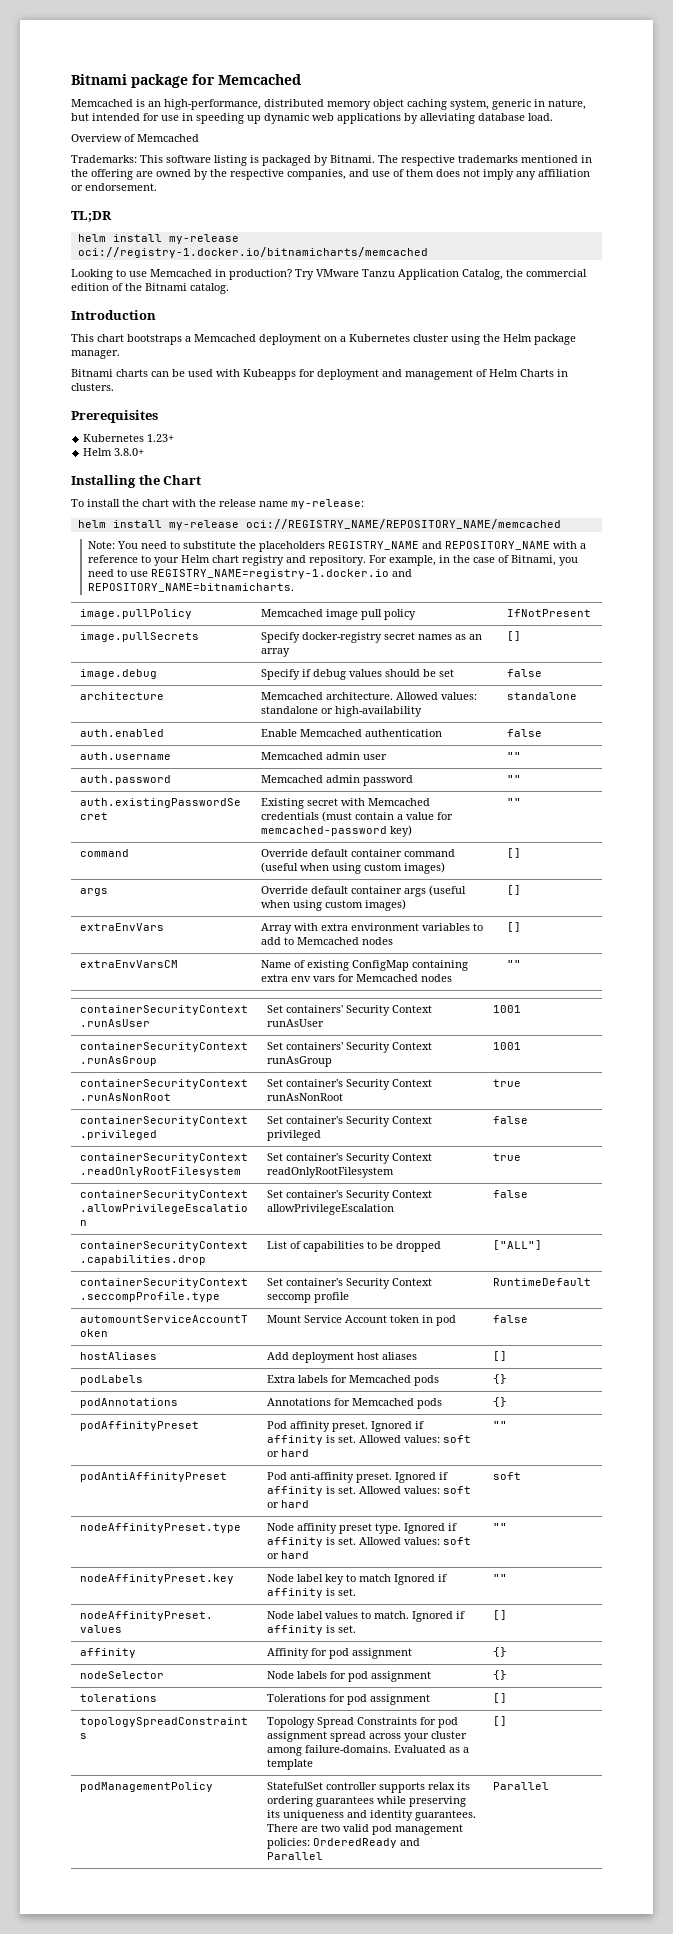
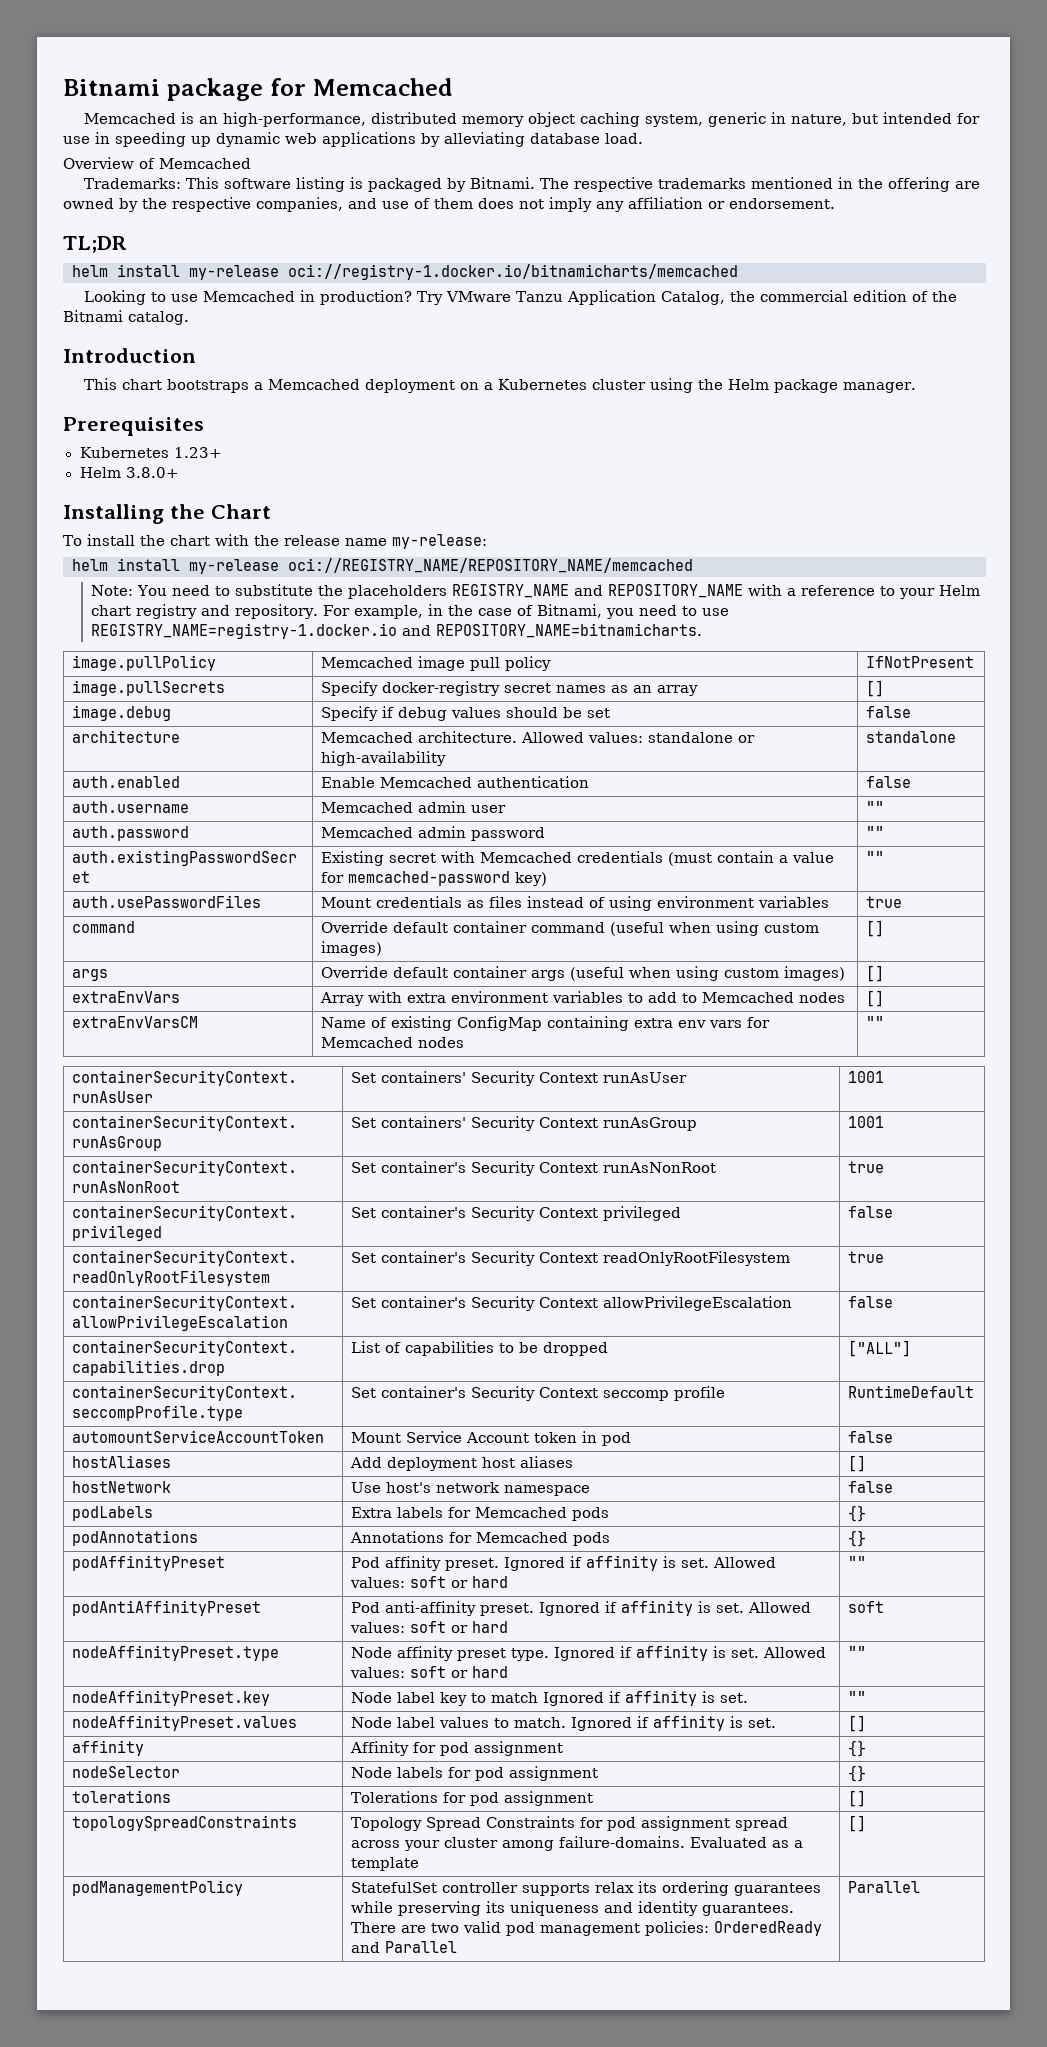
- Bitnami charts can be used with Kubeapps for deployment and management of Helm Charts in clusters.
+ auth.usePasswordFiles | Mount credentials as files instead of using environment variables | true
+ hostNetwork | Use host's network namespace | false

